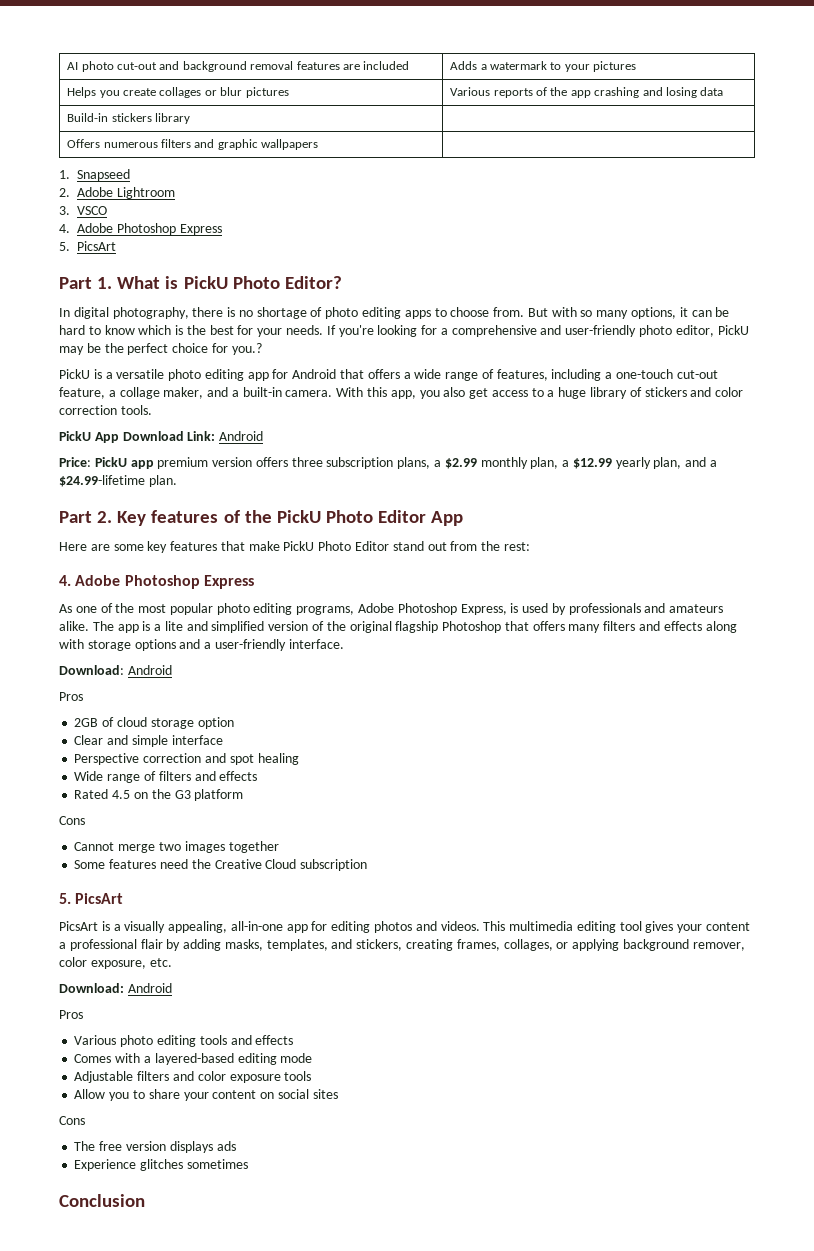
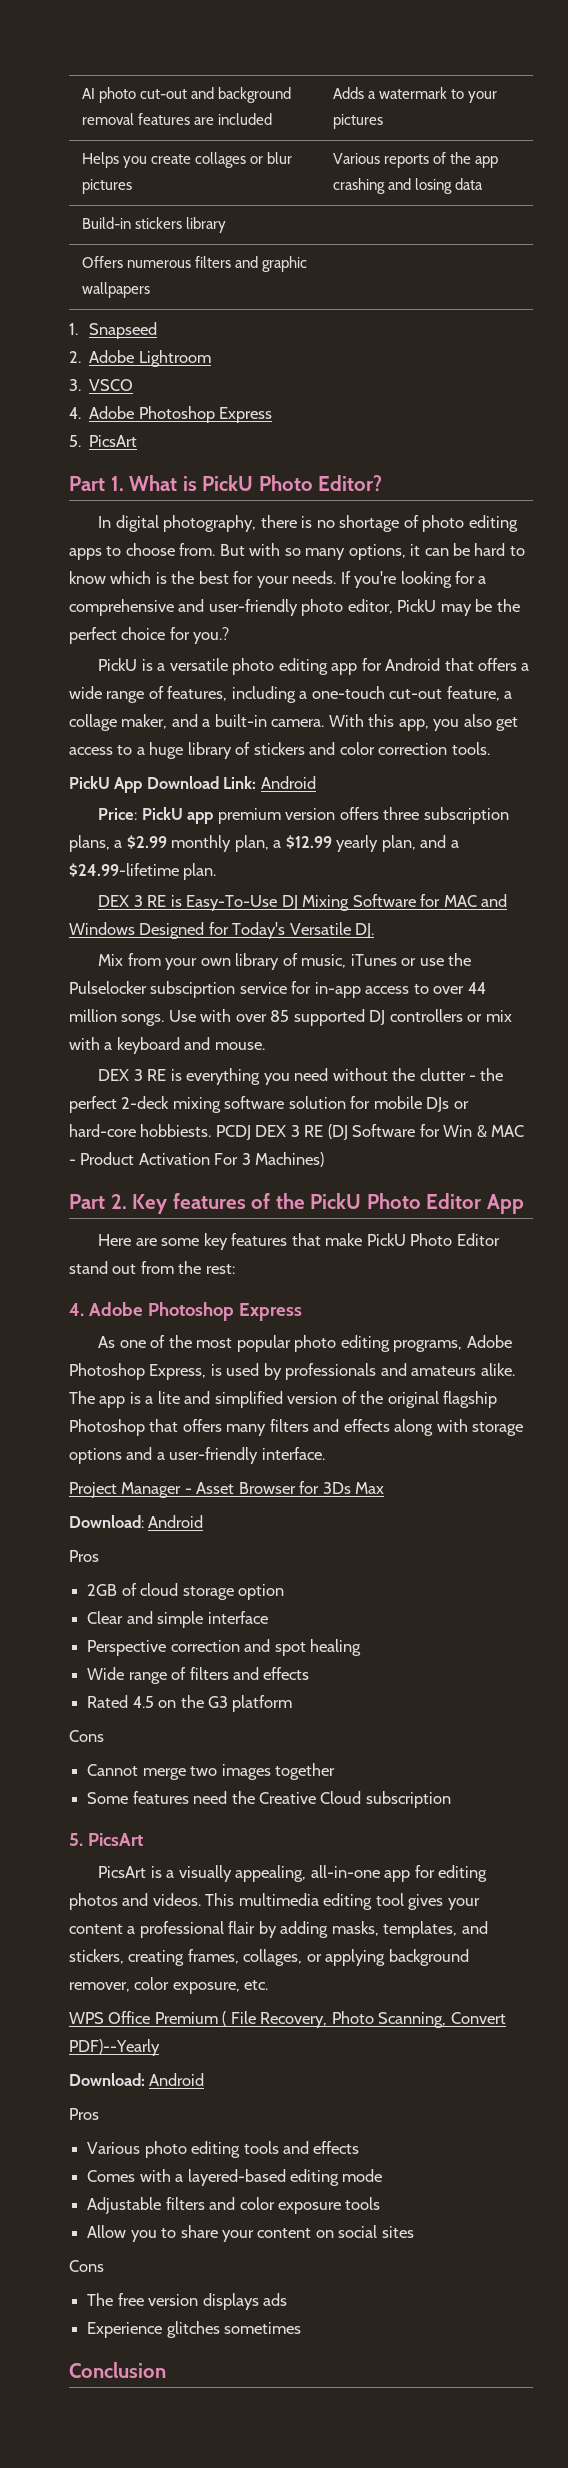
+ DEX 3 RE is Easy-To-Use DJ Mixing Software for MAC and Windows Designed for Today's Versatile DJ.
+ Mix from your own library of music, iTunes or use the Pulselocker subsciprtion service for in-app access to over 44 million songs. Use with over 85 supported DJ controllers or mix with a keyboard and mouse.
+ DEX 3 RE is everything you need without the clutter - the perfect 2-deck mixing software solution for mobile DJs or hard-core hobbiests. PCDJ DEX 3 RE (DJ Software for Win & MAC - Product Activation For 3 Machines)
+ Project Manager - Asset Browser for 3Ds Max
+ WPS Office Premium ( File Recovery, Photo Scanning, Convert PDF)--Yearly

